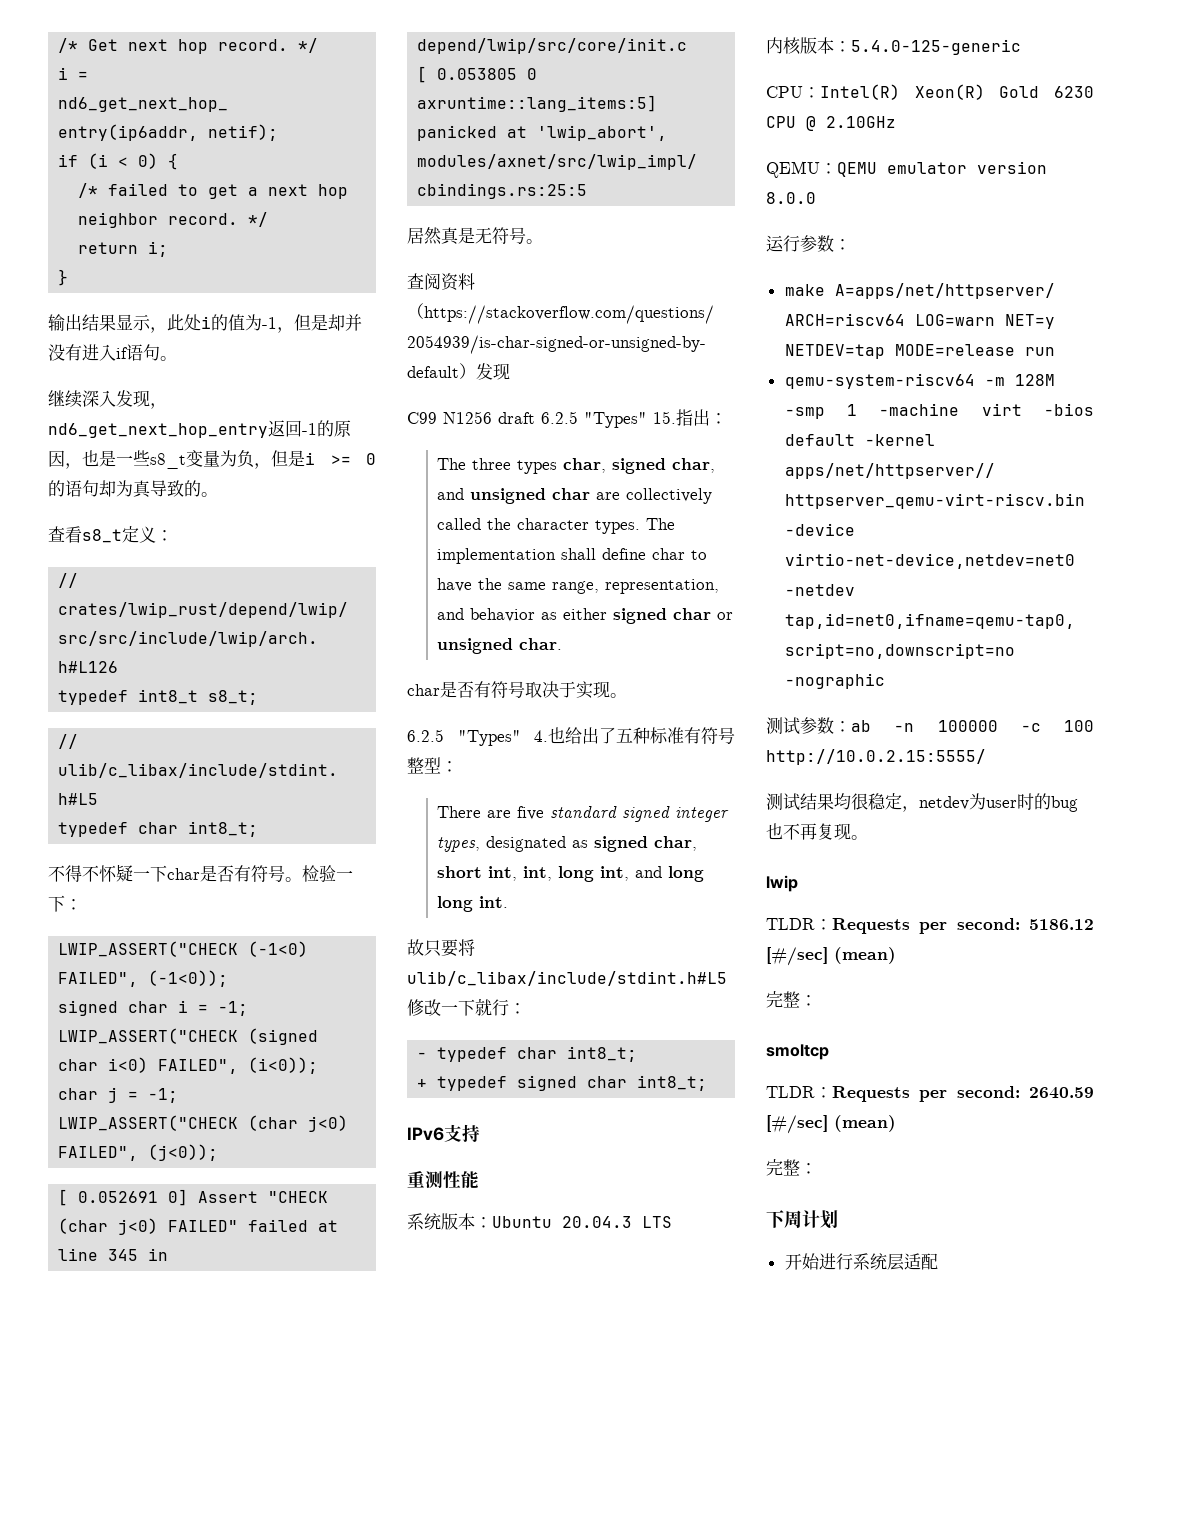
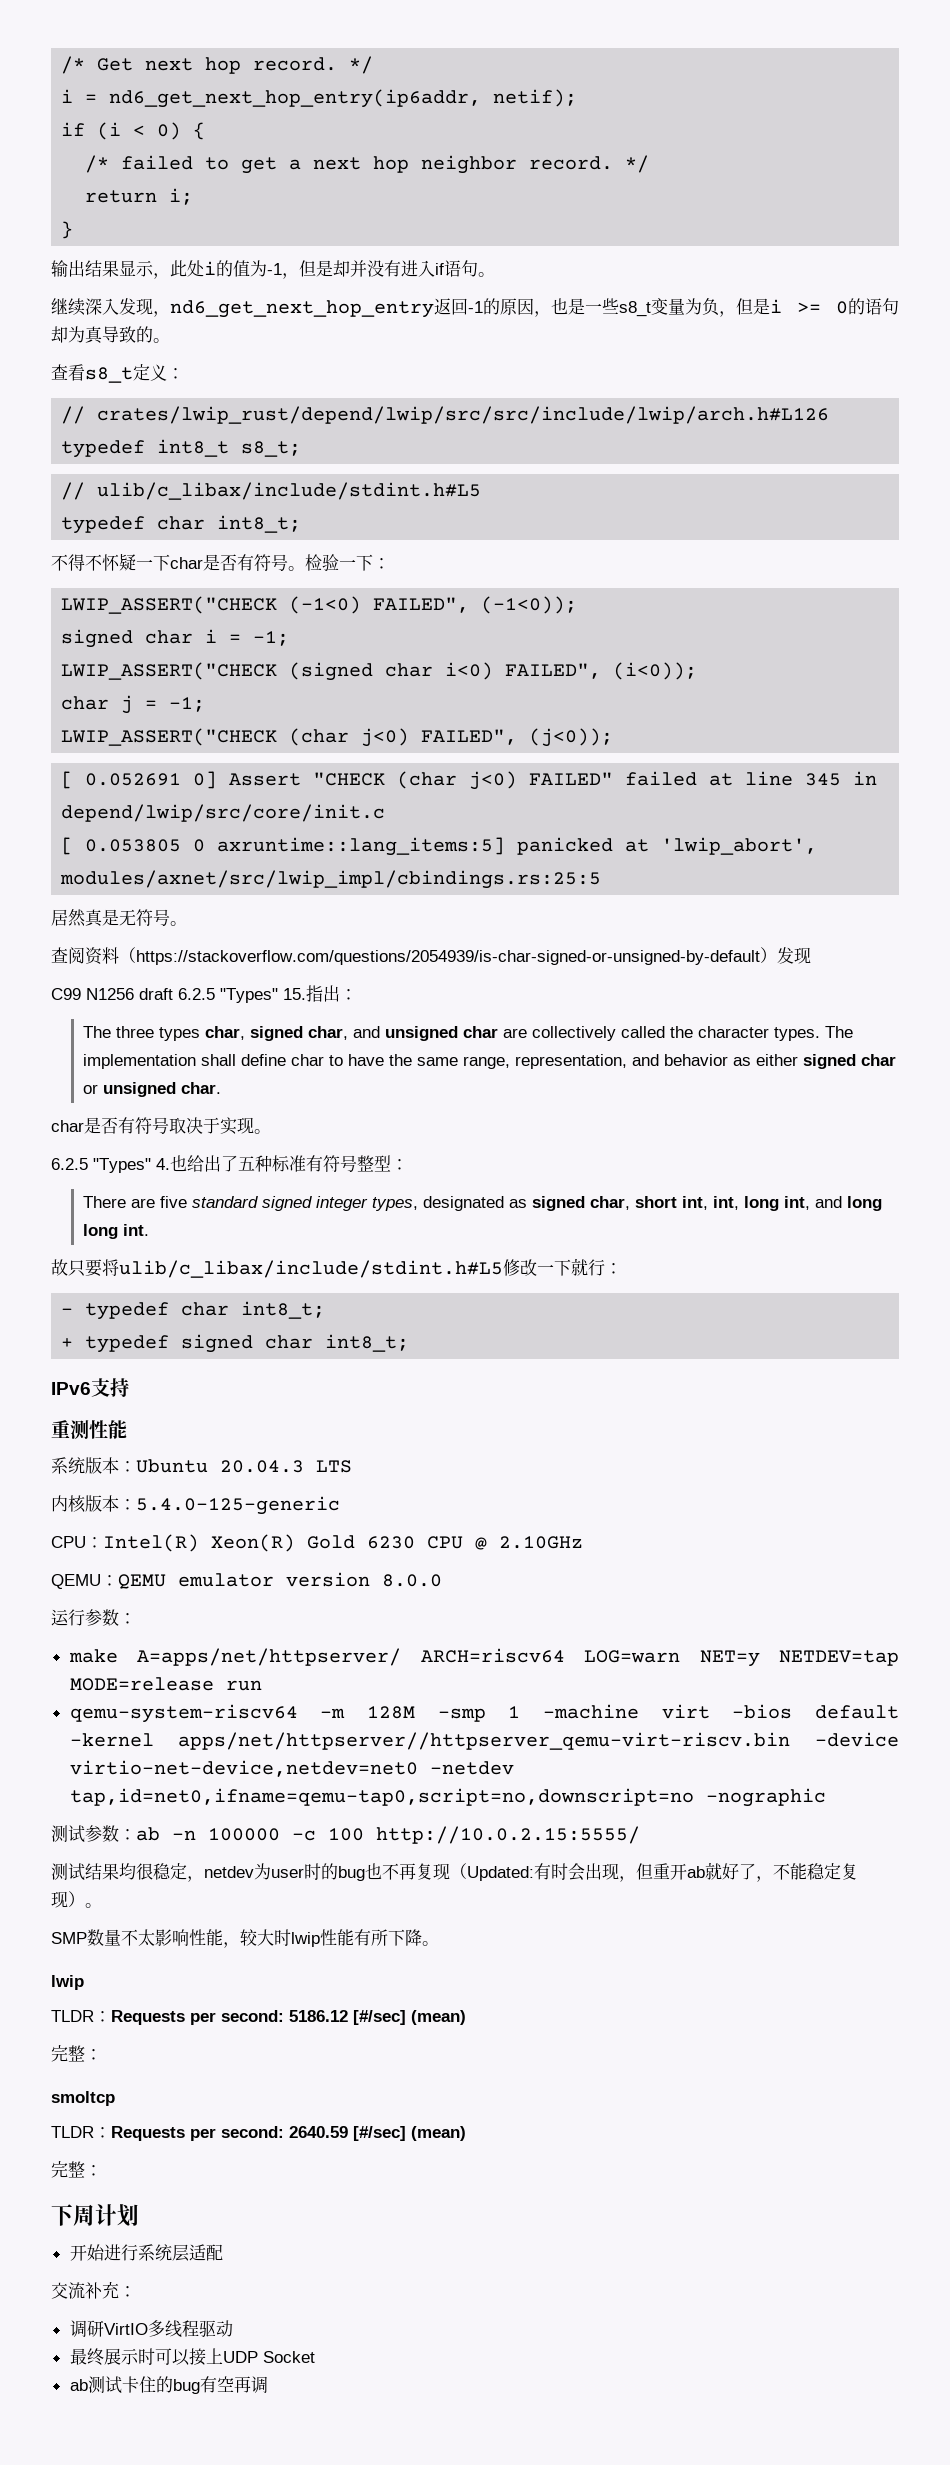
- 测试结果均很稳定，netdev为user时的bug也不再复现。
+ 测试结果均很稳定，netdev为user时的bug也不再复现（Updated:有时会出现，但重开ab就好了，不能稳定复现）。
+ SMP数量不太影响性能，较大时lwip性能有所下降。
+ 交流补充：
+ 调研VirtIO多线程驱动
+ 最终展示时可以接上UDP Socket
+ ab测试卡住的bug有空再调

